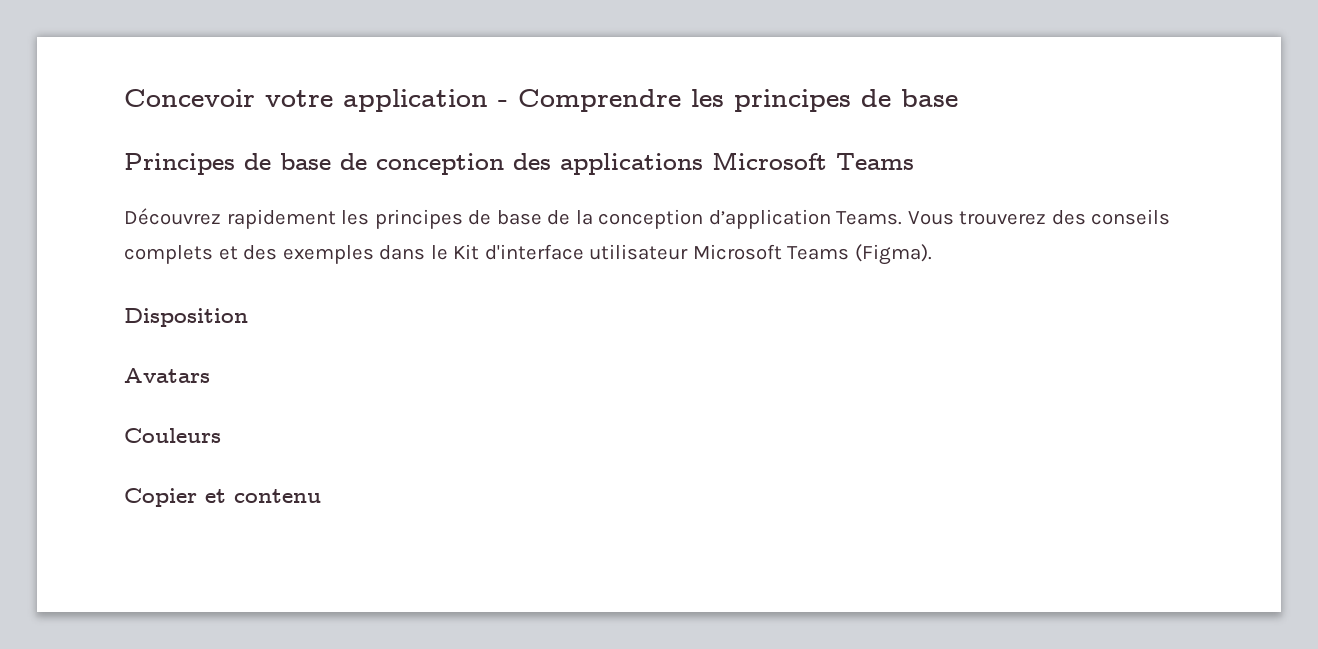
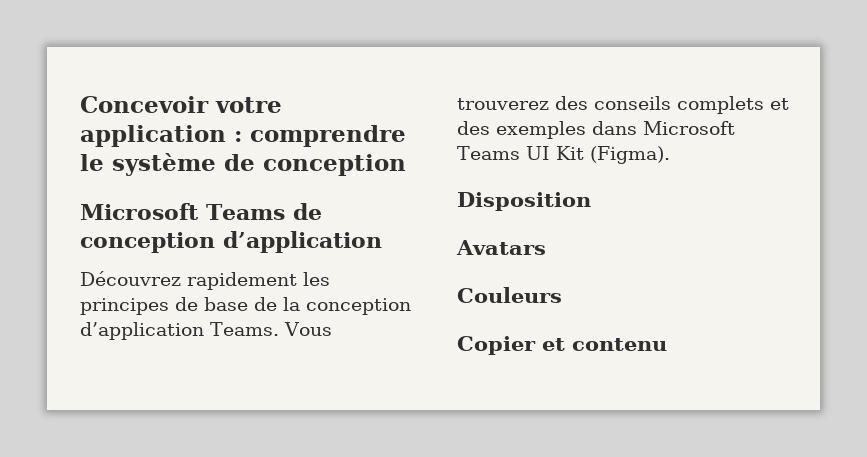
- Concevoir votre application - Comprendre les principes de base
- Principes de base de conception des applications Microsoft Teams
+ Concevoir votre application : comprendre le système de conception
+ Microsoft Teams de conception d’application
- Vous trouverez des conseils complets et des exemples dans le Kit d'interface utilisateur Microsoft Teams (Figma).
+ Vous trouverez des conseils complets et des exemples dans Microsoft Teams UI Kit (Figma).

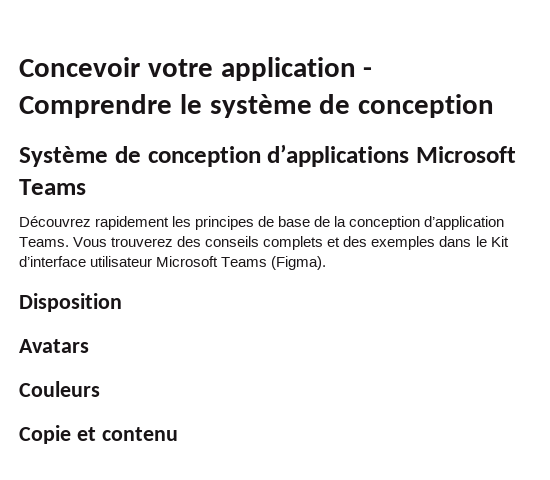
- Concevoir votre application : comprendre le système de conception
+ Concevoir votre application - Comprendre le système de conception
- Microsoft Teams de conception d’application
+ Système de conception d’applications Microsoft Teams
- Vous trouverez des conseils complets et des exemples dans Microsoft Teams UI Kit (Figma).
+ Vous trouverez des conseils complets et des exemples dans le Kit d’interface utilisateur Microsoft Teams (Figma).
- Copier et contenu
+ Copie et contenu

